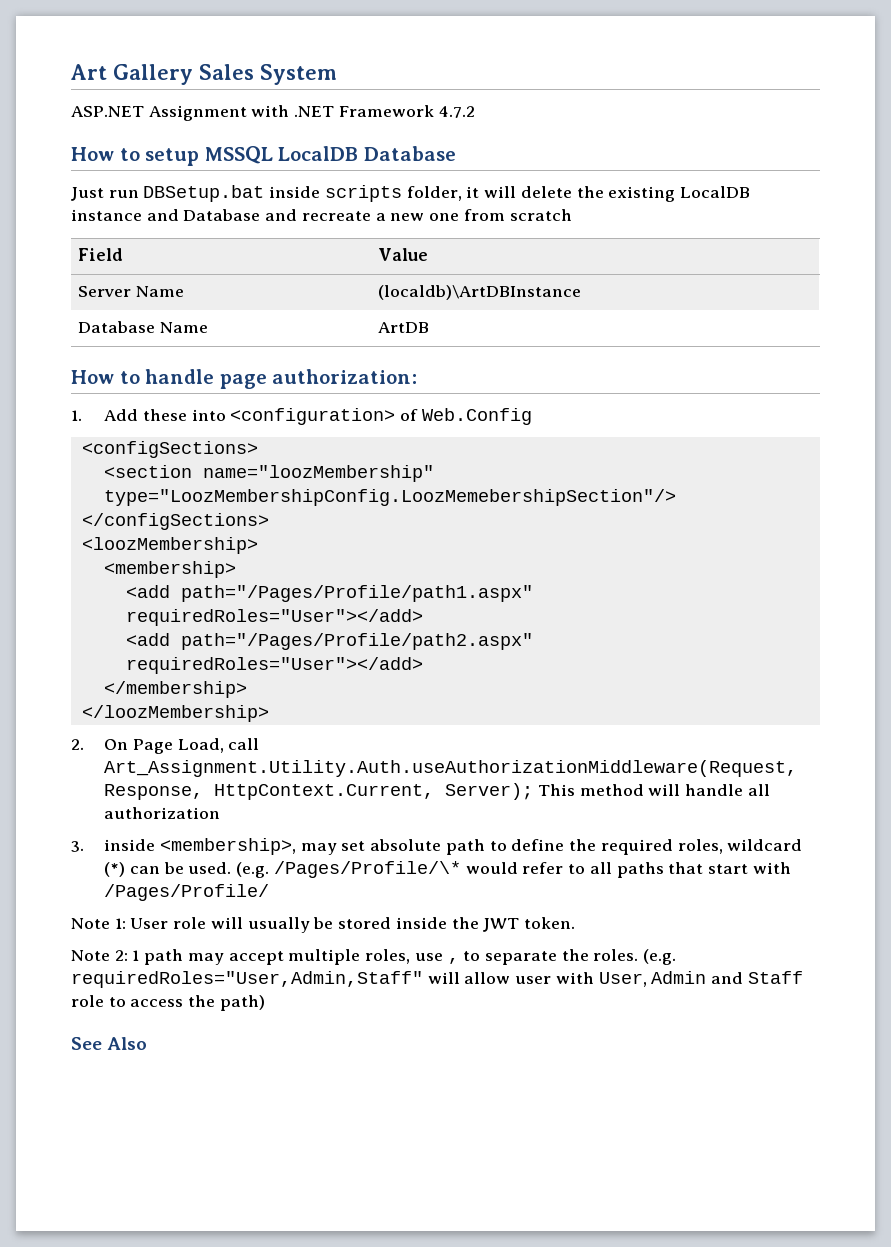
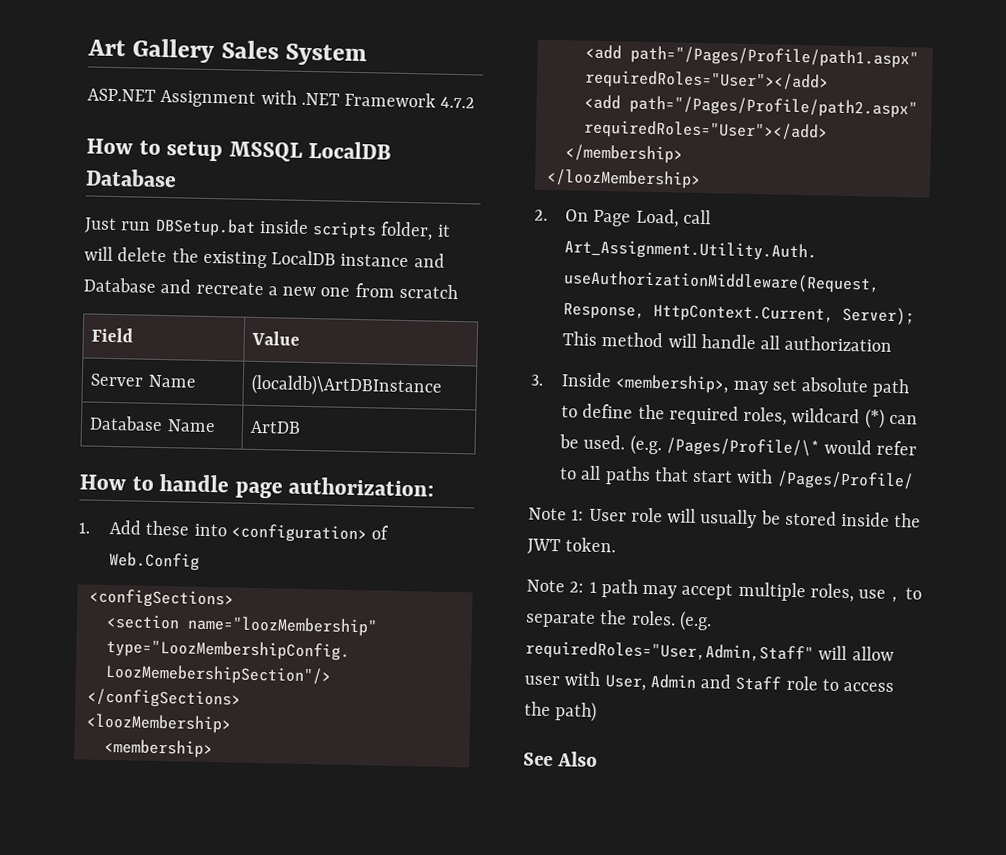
- 3. inside <membership>, may set absolute path to define the required roles, wildcard (*) can be used.
+ 3. Inside <membership>, may set absolute path to define the required roles, wildcard (*) can be used.

